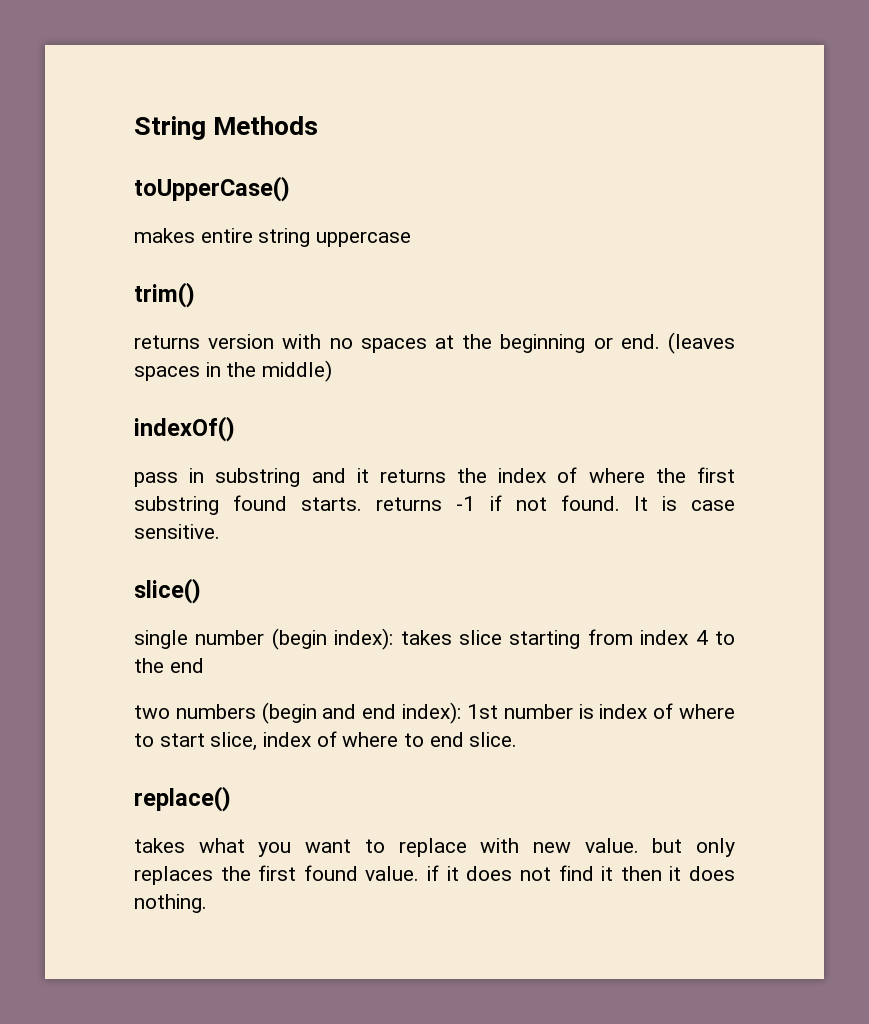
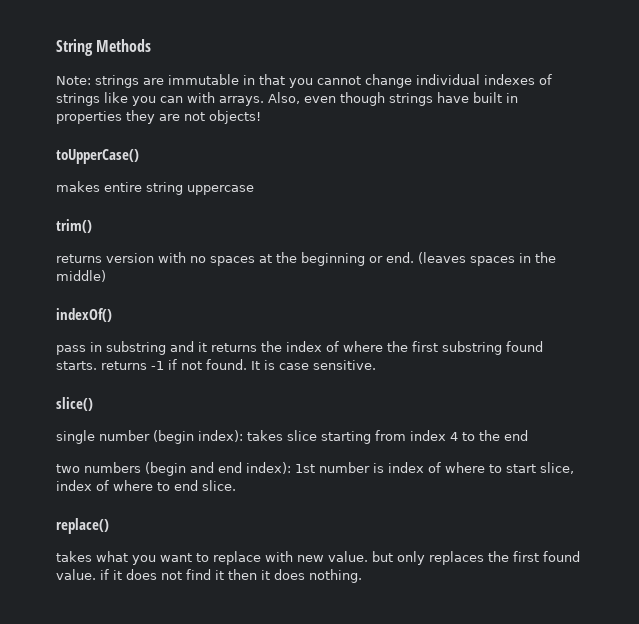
+ Note: strings are immutable in that you cannot change individual indexes of strings like you can with arrays. Also, even though strings have built in properties they are not objects!

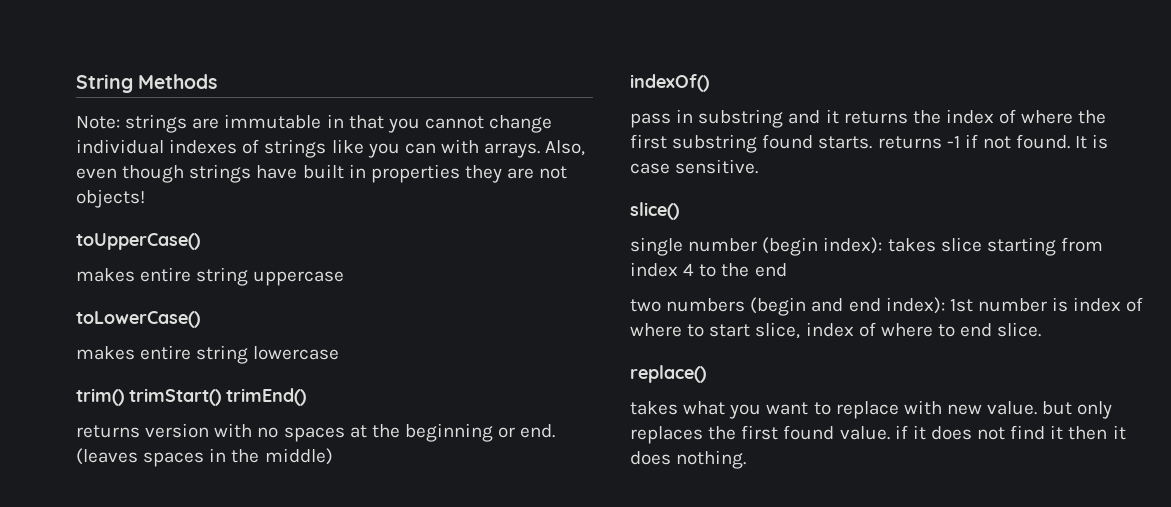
+ toLowerCase()
+ makes entire string lowercase
- trim()
+ trim() trimStart() trimEnd()

